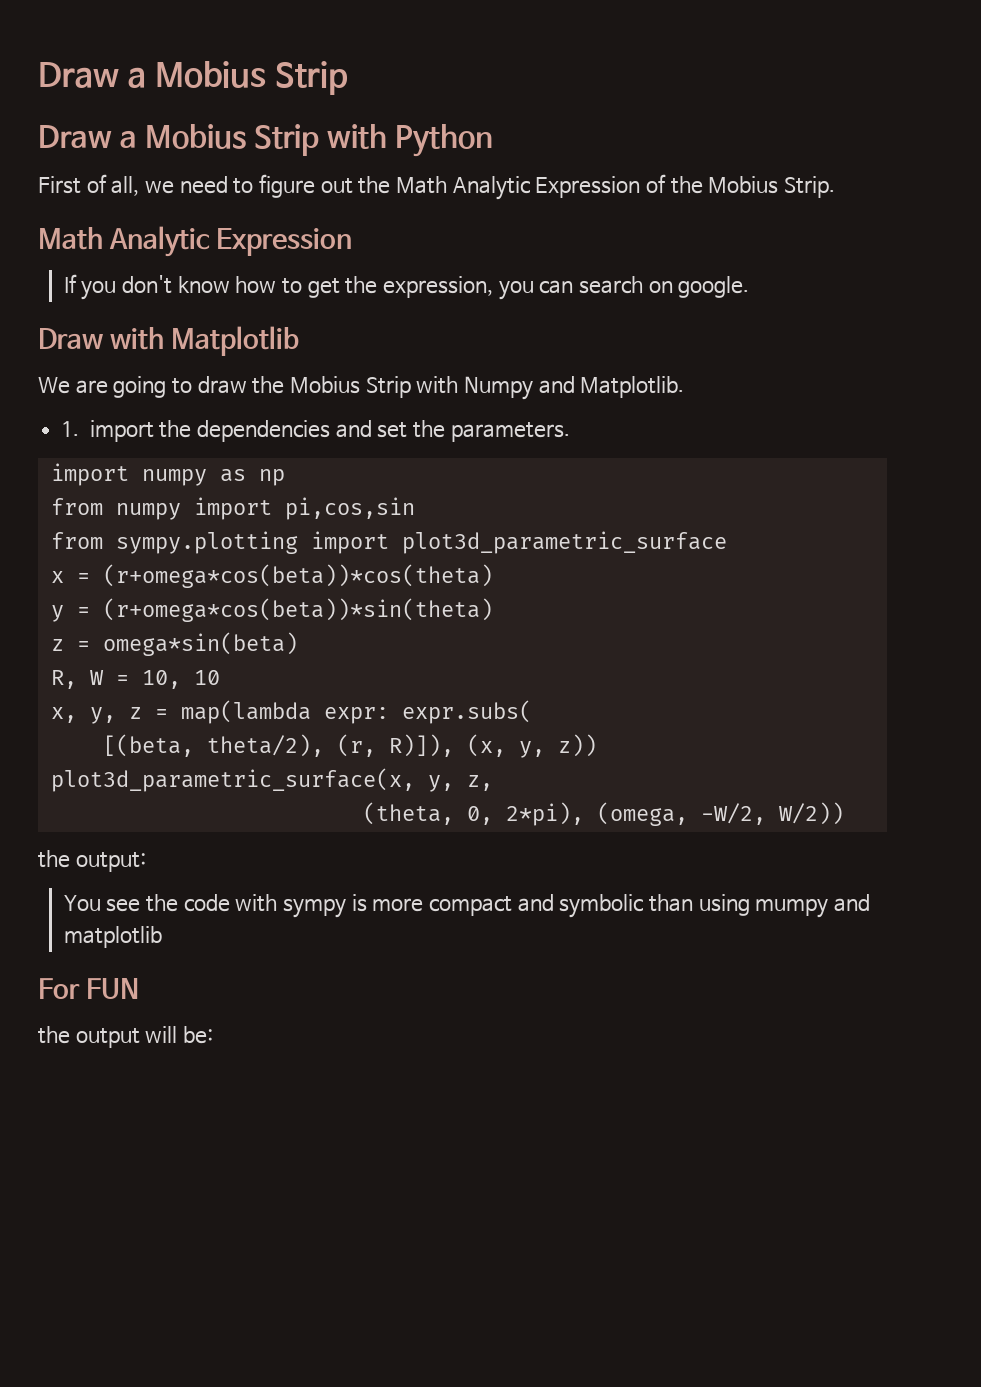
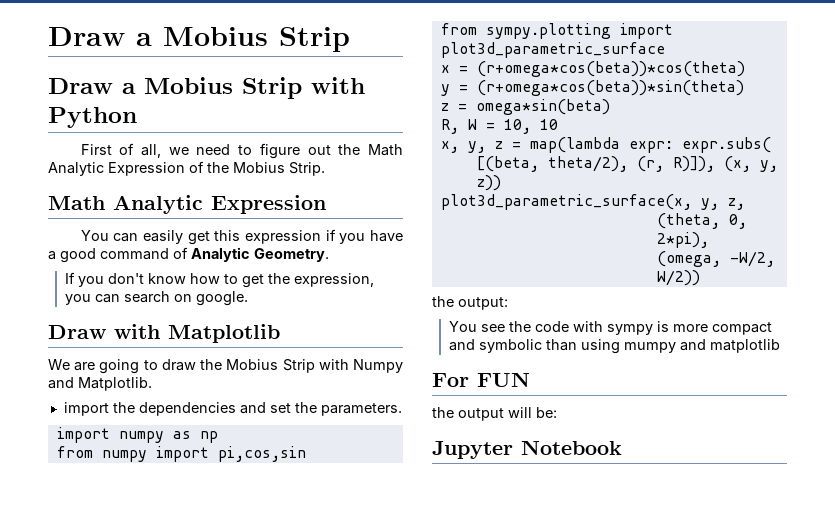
+ You can easily get this expression if you have a good command of Analytic Geometry.
- 1. import the dependencies and set the parameters.
+ import the dependencies and set the parameters.
+ Jupyter Notebook

